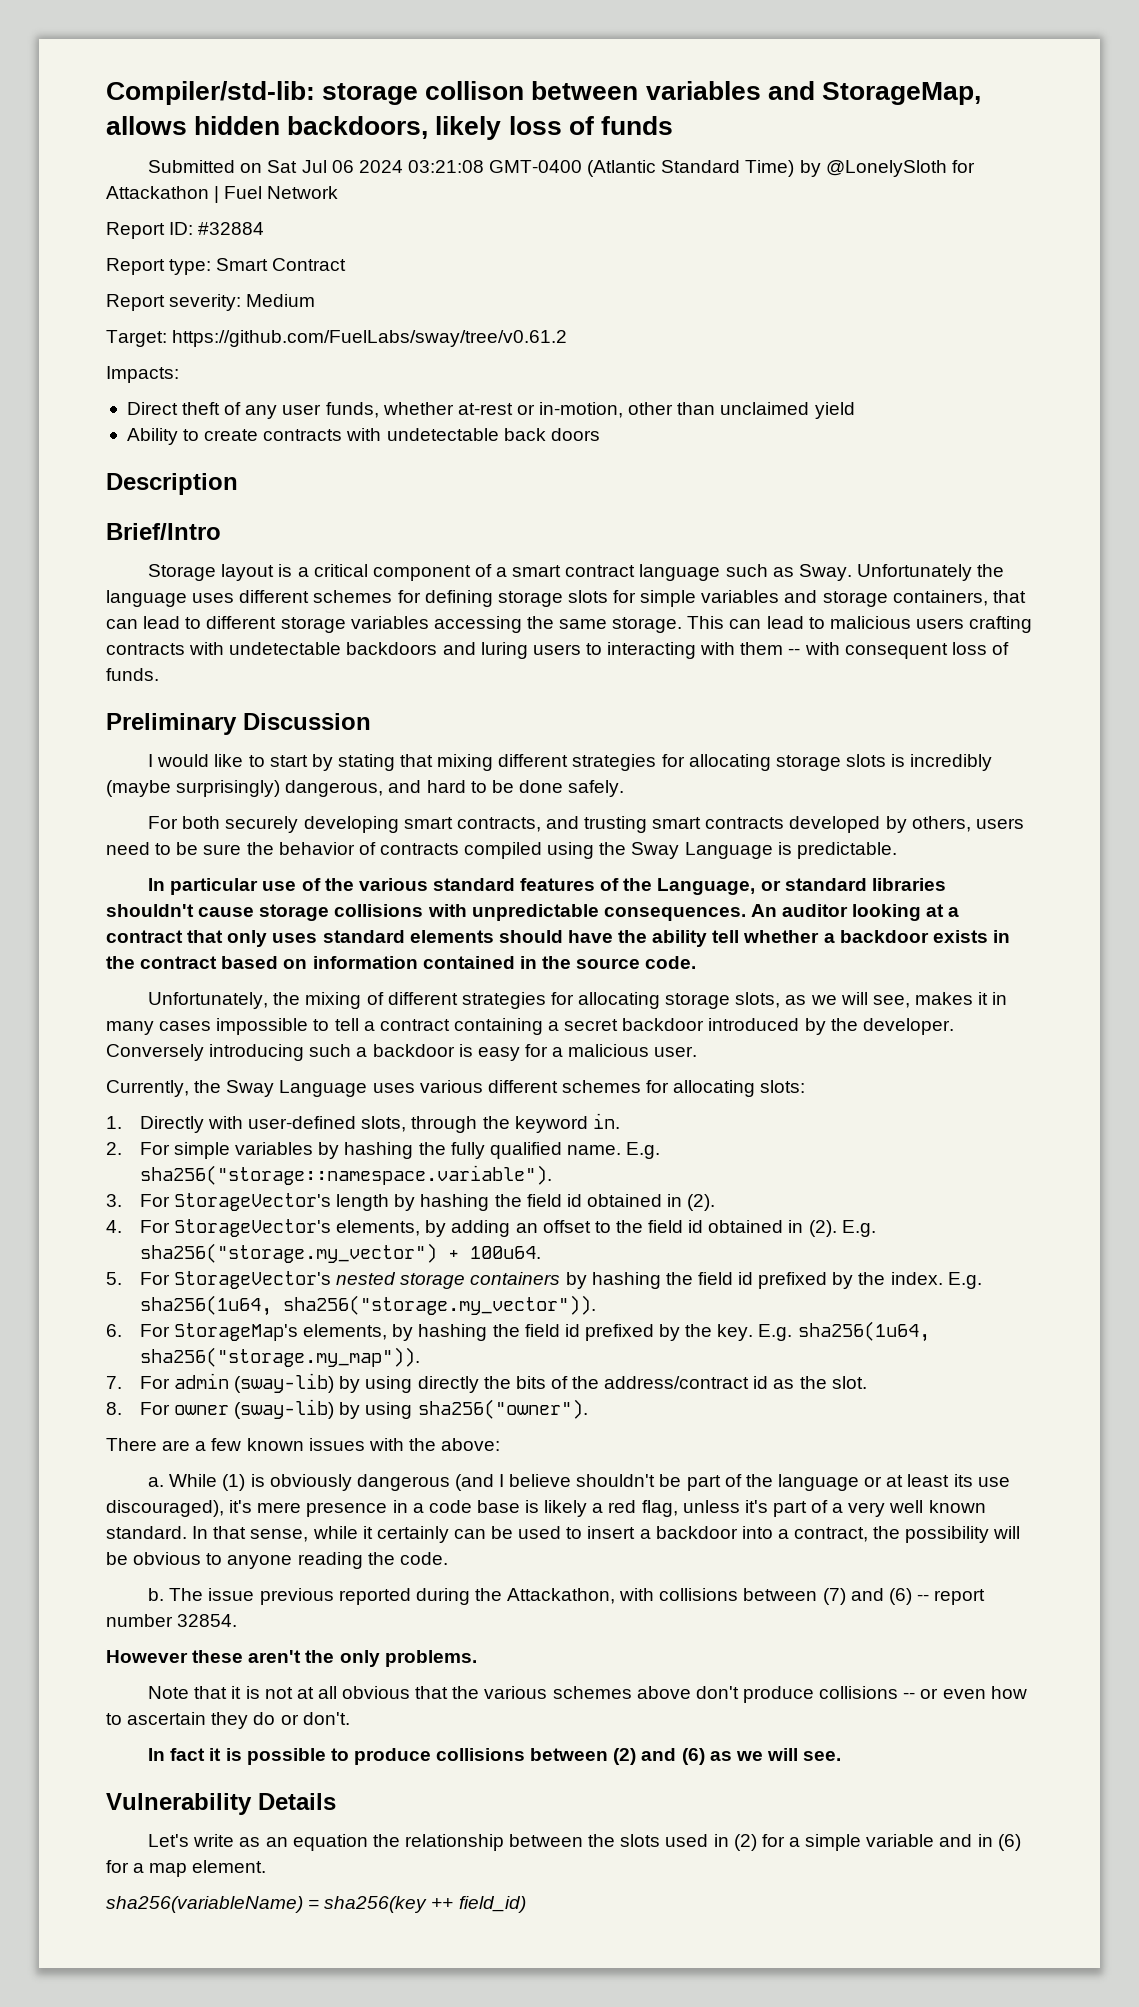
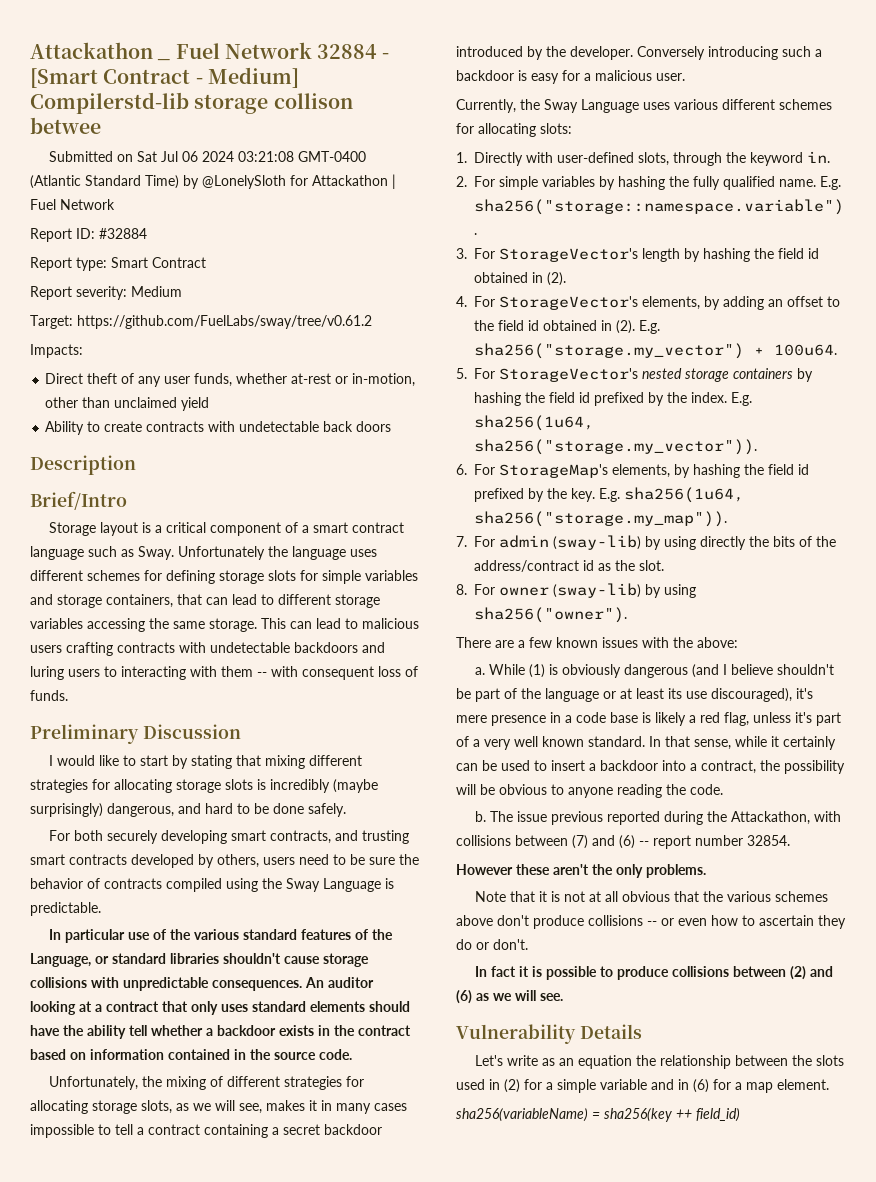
- Compiler/std-lib: storage collison between variables and StorageMap, allows hidden backdoors, likely loss of funds
+ Attackathon _ Fuel Network 32884 - [Smart Contract - Medium] Compilerstd-lib storage collison betwee

